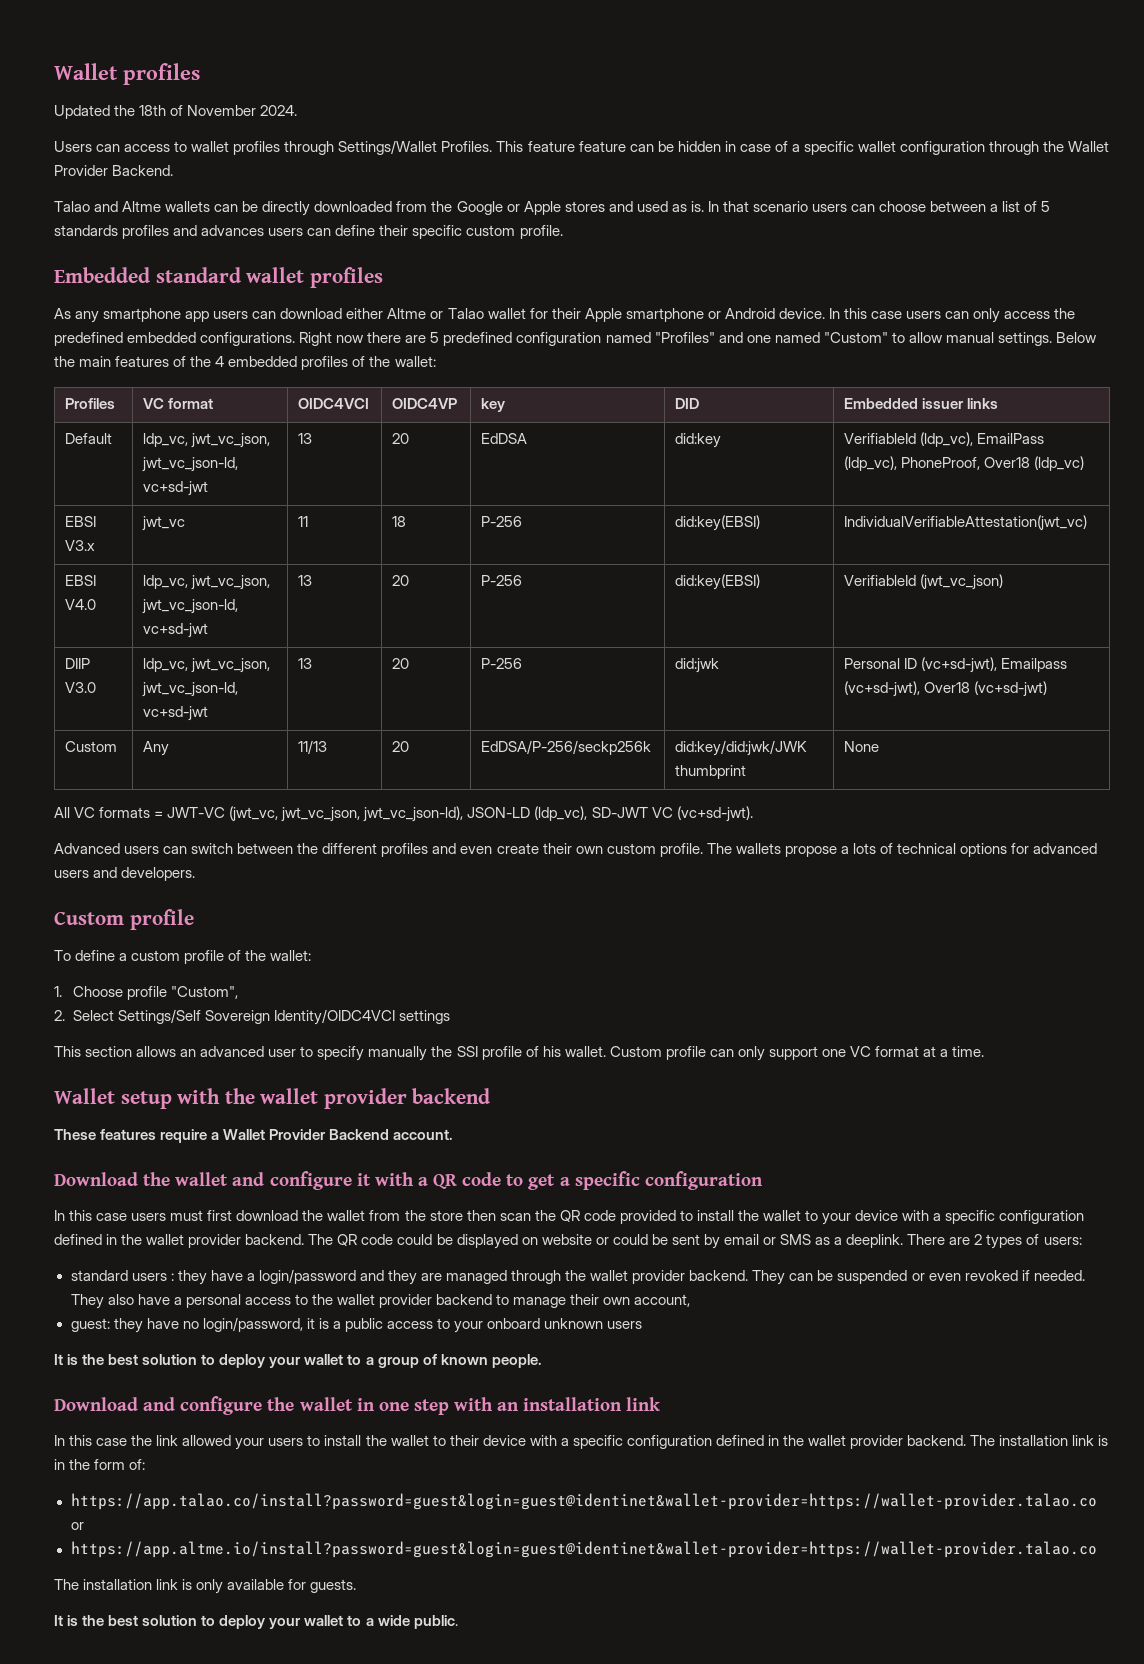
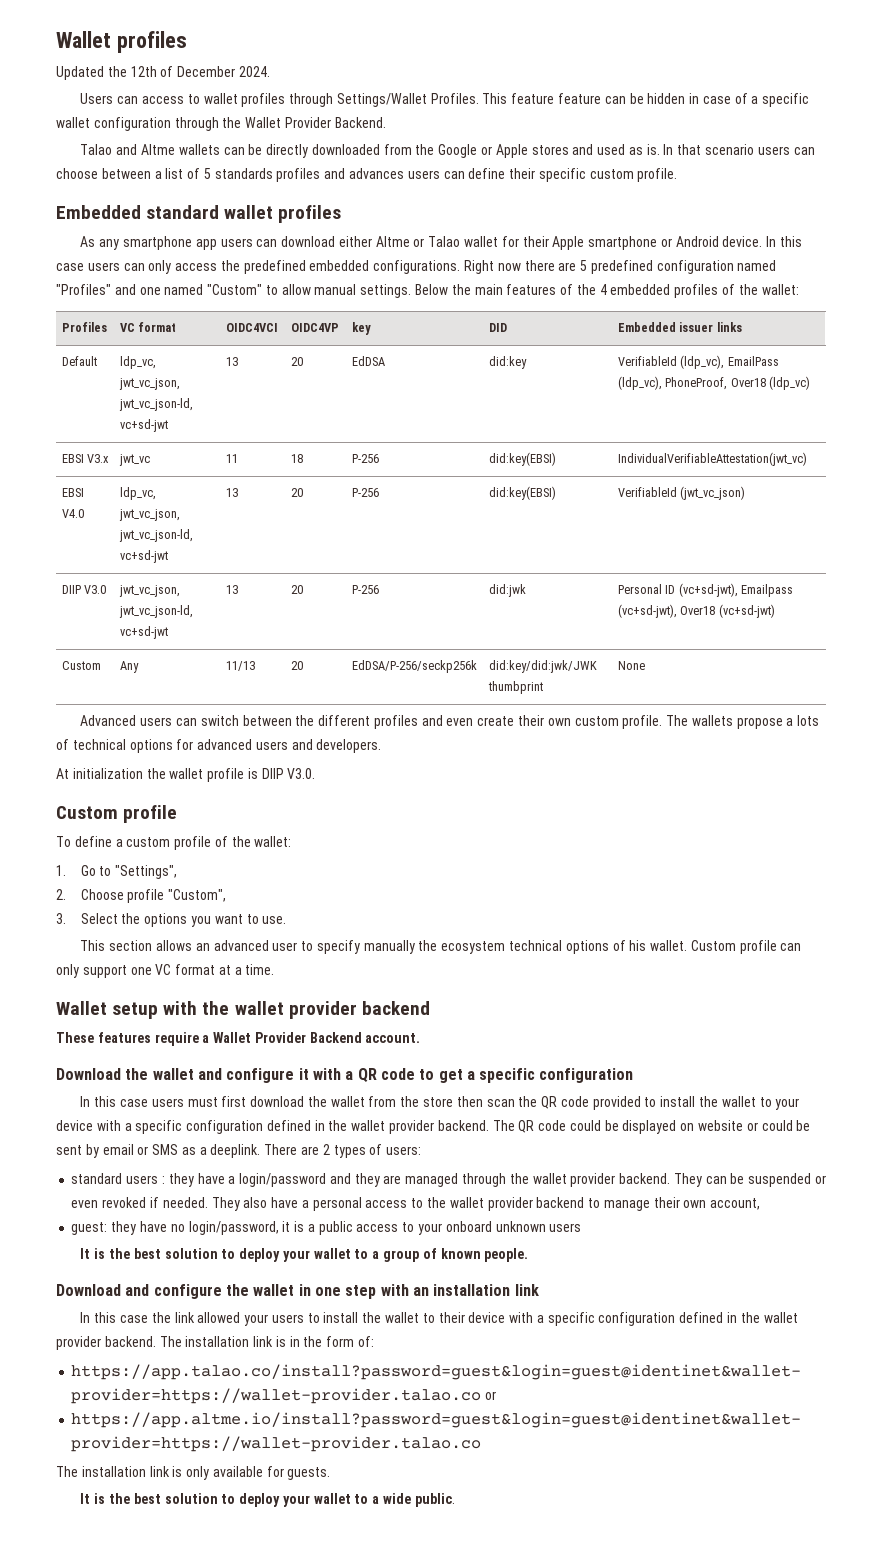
- Updated the 18th of November 2024.
+ Updated the 12th of December 2024.
- DIIP V3.0 | ldp_vc, jwt_vc_json, jwt_vc_json-ld, vc+sd-jwt | 13 | 20 | P-256 | did:jwk | Personal ID (vc+sd-jwt), Emailpass (vc+sd-jwt), Over18 (vc+sd-jwt)
+ DIIP V3.0 | jwt_vc_json, jwt_vc_json-ld, vc+sd-jwt | 13 | 20 | P-256 | did:jwk | Personal ID (vc+sd-jwt), Emailpass (vc+sd-jwt), Over18 (vc+sd-jwt)
- All VC formats = JWT-VC (jwt_vc, jwt_vc_json, jwt_vc_json-ld), JSON-LD (ldp_vc), SD-JWT VC (vc+sd-jwt).
+ At initialization the wallet profile is DIIP V3.0.
- 1. Choose profile "Custom",
+ 1. Go to "Settings",
+ 2. Choose profile "Custom",
- 2. Select Settings/Self Sovereign Identity/OIDC4VCI settings
+ 3. Select the options you want to use.
- This section allows an advanced user to specify manually the SSI profile of his wallet.
+ This section allows an advanced user to specify manually the ecosystem technical options of his wallet.

